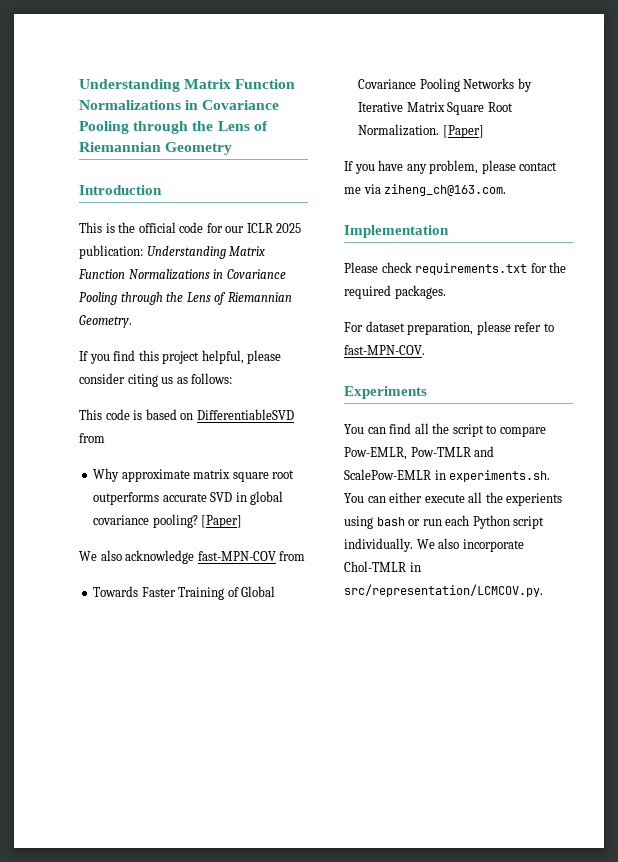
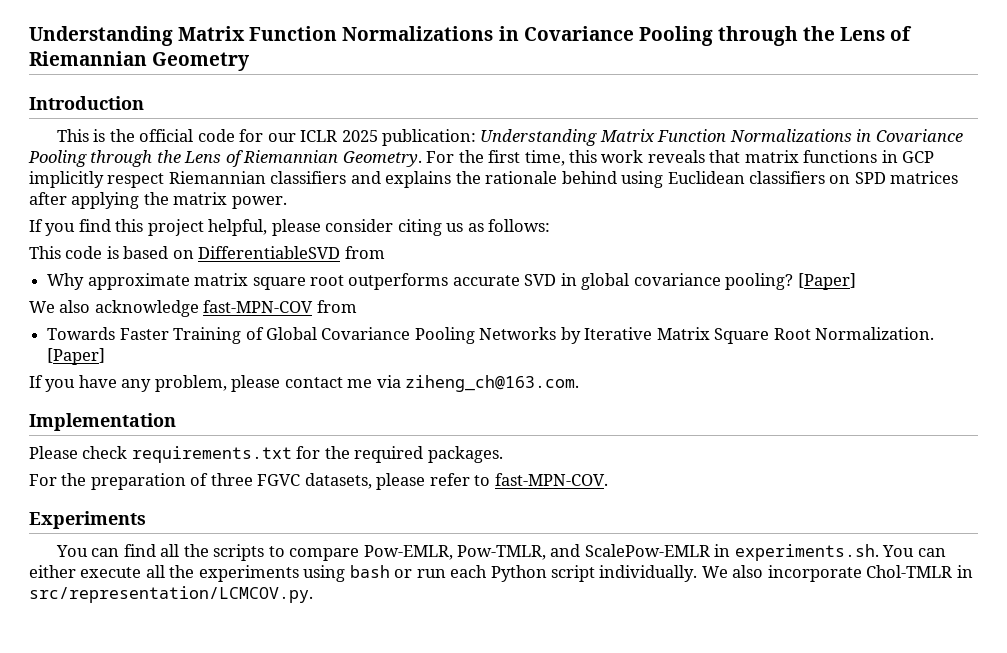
+ For the first time, this work reveals that matrix functions in GCP implicitly respect Riemannian classifiers and explains the rationale behind using Euclidean classifiers on SPD matrices after applying the matrix power.
- For dataset preparation, please refer to fast-MPN-COV.
+ For the preparation of three FGVC datasets, please refer to fast-MPN-COV.
- You can find all the script to compare Pow-EMLR, Pow-TMLR and ScalePow-EMLR in experiments.sh. You can either execute all the experients using bash or run each Python script individually.
+ You can find all the scripts to compare Pow-EMLR, Pow-TMLR, and ScalePow-EMLR in experiments.sh. You can either execute all the experiments using bash or run each Python script individually.

